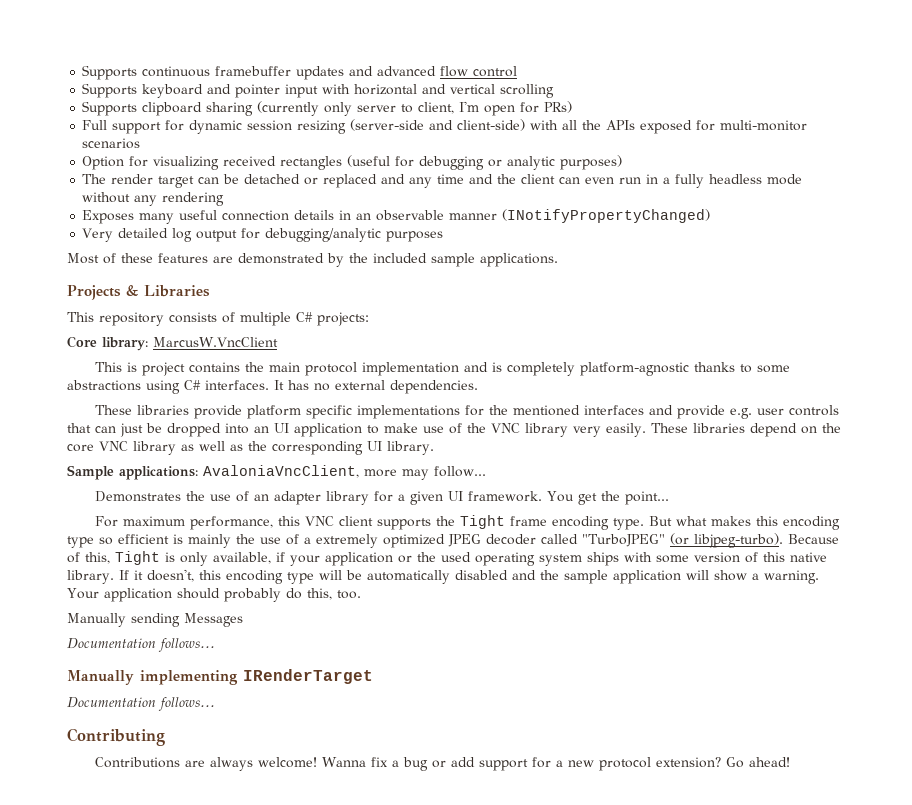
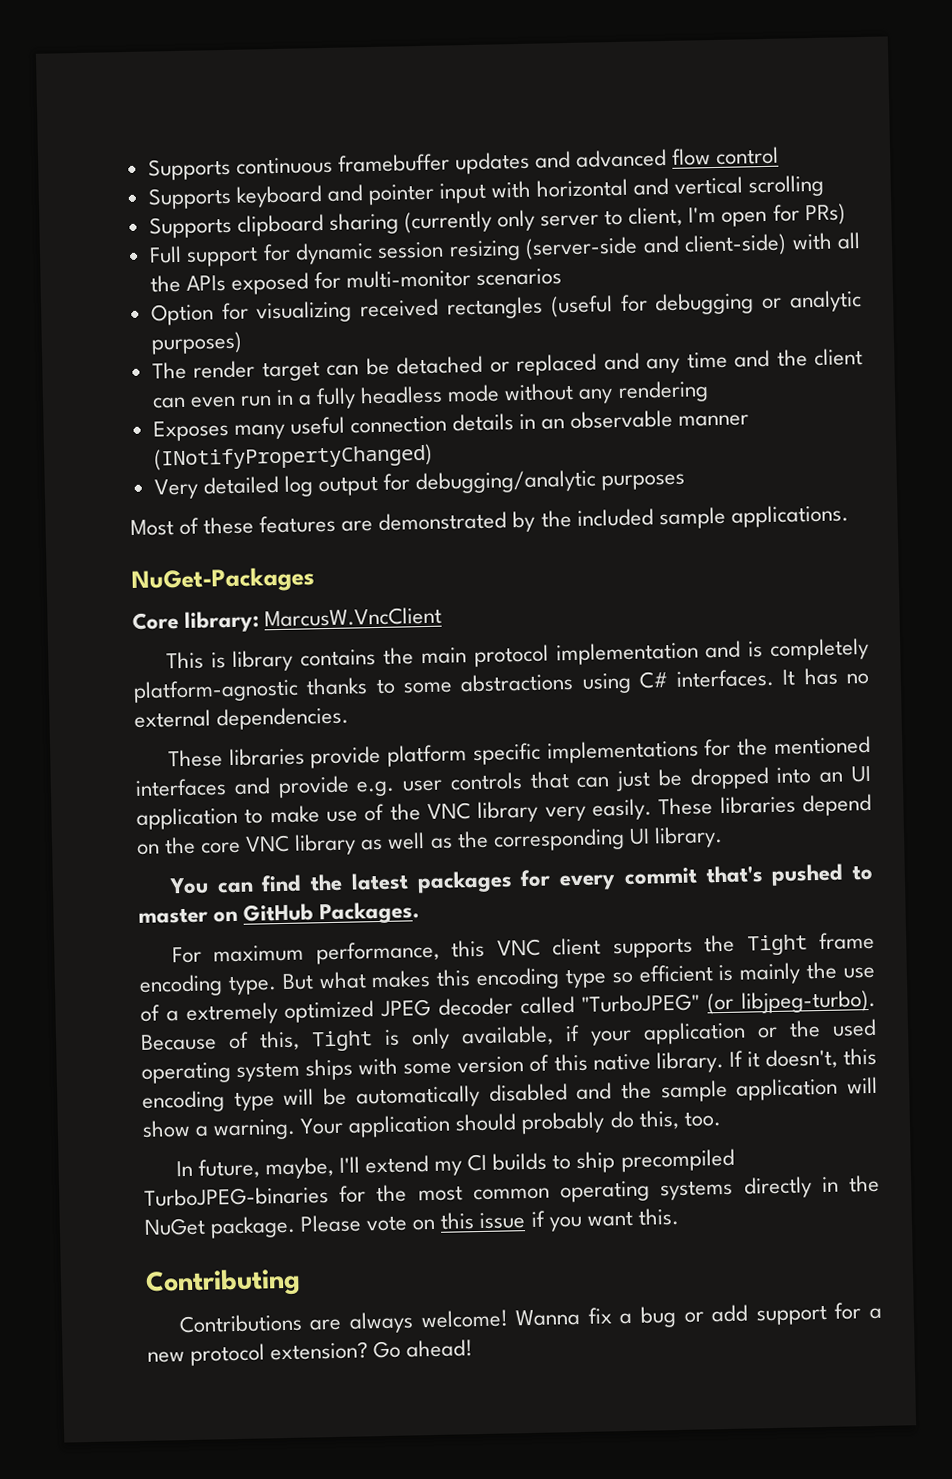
- Projects & Libraries
- This repository consists of multiple C# projects:
+ NuGet-Packages
- This is project contains the main protocol implementation and is completely platform-agnostic thanks to some abstractions using C# interfaces.
+ This is library contains the main protocol implementation and is completely platform-agnostic thanks to some abstractions using C# interfaces.
- Sample applications: AvaloniaVncClient, more may follow...
- Demonstrates the use of an adapter library for a given UI framework. You get the point...
+ You can find the latest packages for every commit that's pushed to master on GitHub Packages.
- Manually sending Messages
- Documentation follows...
- Manually implementing IRenderTarget
- Documentation follows...
+ In future, maybe, I'll extend my CI builds to ship precompiled TurboJPEG-binaries for the most common operating systems directly in the NuGet package. Please vote on this issue if you want this.

